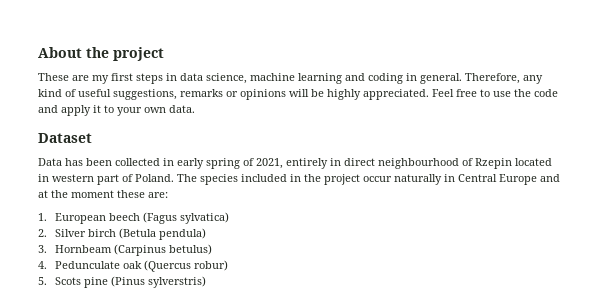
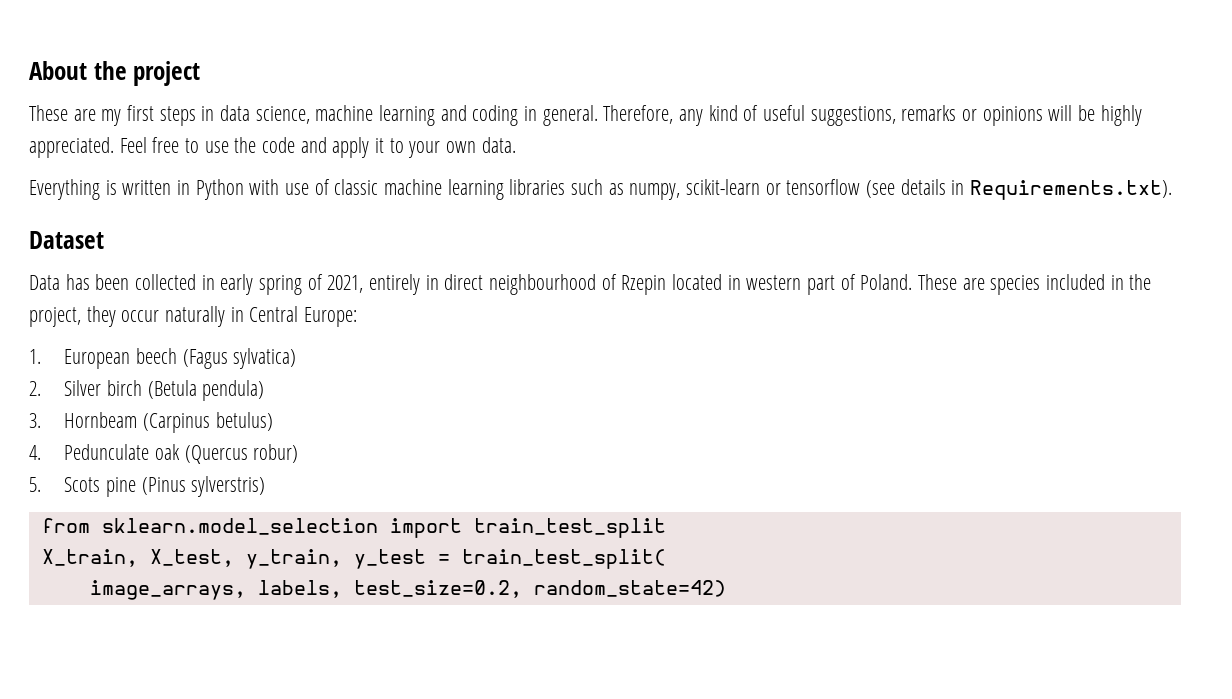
+ Everything is written in Python with use of classic machine learning libraries such as numpy, scikit-learn or tensorflow (see details in Requirements.txt).
- The species included in the project occur naturally in Central Europe and at the moment these are:
+ These are species included in the project, they occur naturally in Central Europe:
+ from sklearn.model_selection import train_test_split
+ X_train, X_test, y_train, y_test = train_test_split(
+ image_arrays, labels, test_size=0.2, random_state=42)

